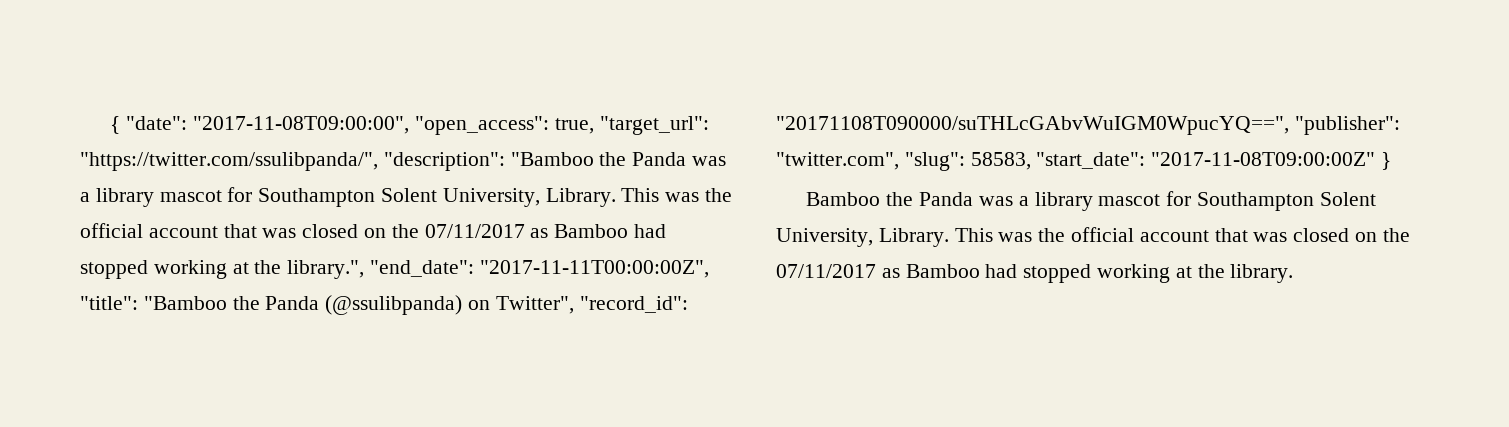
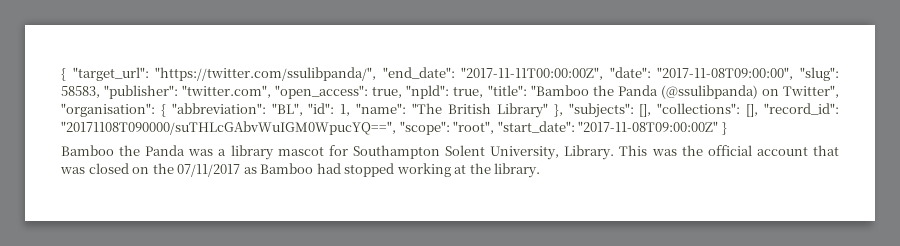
- { "date": "2017-11-08T09:00:00", "open_access": true, "target_url": "https://twitter.com/ssulibpanda/", "description": "Bamboo the Panda was a library mascot for Southampton Solent University, Library. This was the official account that was closed on the 07/11/2017 as Bamboo had stopped working at the library.", "end_date": "2017-11-11T00:00:00Z", "title": "Bamboo the Panda (@ssulibpanda) on Twitter", "record_id": "20171108T090000/suTHLcGAbvWuIGM0WpucYQ==", "publisher": "twitter.com", "slug": 58583, "start_date": "2017-11-08T09:00:00Z" }
+ { "target_url": "https://twitter.com/ssulibpanda/", "end_date": "2017-11-11T00:00:00Z", "date": "2017-11-08T09:00:00", "slug": 58583, "publisher": "twitter.com", "open_access": true, "npld": true, "title": "Bamboo the Panda (@ssulibpanda) on Twitter", "organisation": { "abbreviation": "BL", "id": 1, "name": "The British Library" }, "subjects": [], "collections": [], "record_id": "20171108T090000/suTHLcGAbvWuIGM0WpucYQ==", "scope": "root", "start_date": "2017-11-08T09:00:00Z" }

